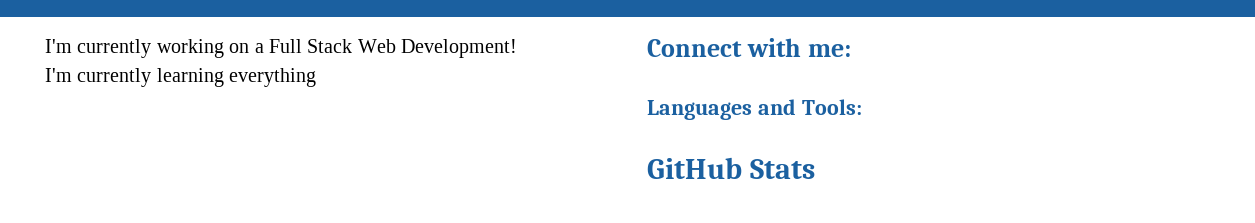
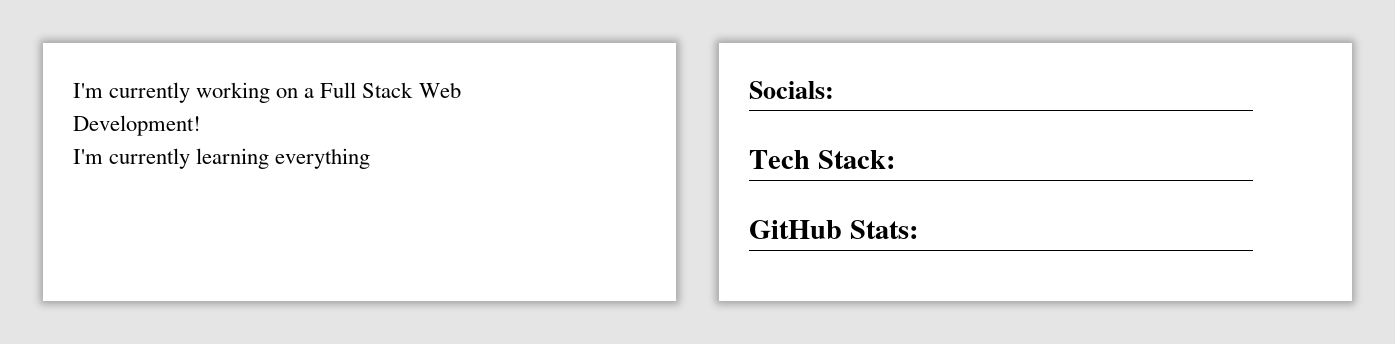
- Connect with me:
- Languages and Tools:
+ Socials:
+ Tech Stack:
- GitHub Stats
+ GitHub Stats:

